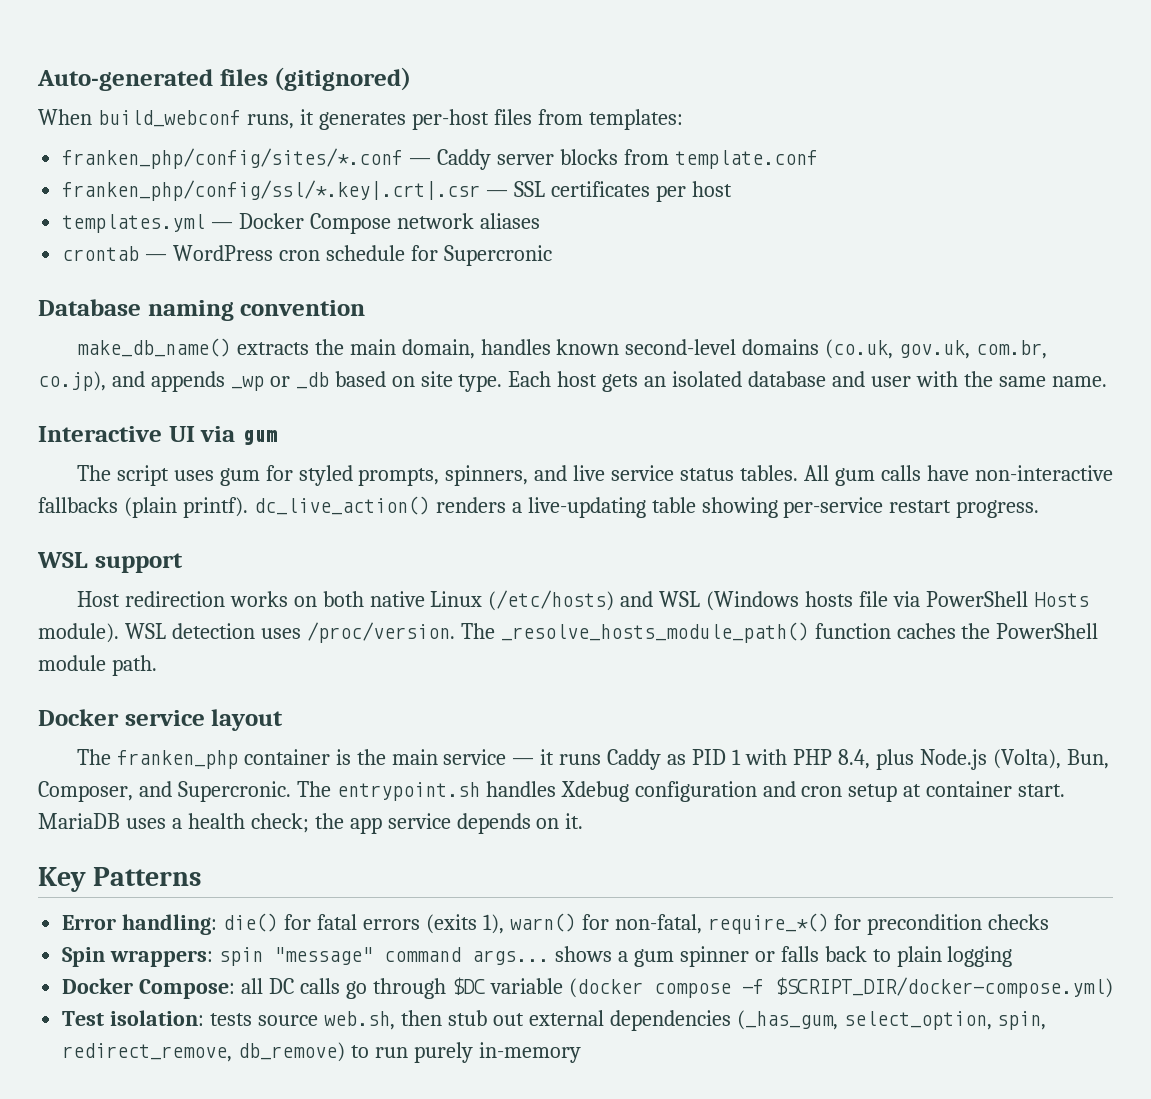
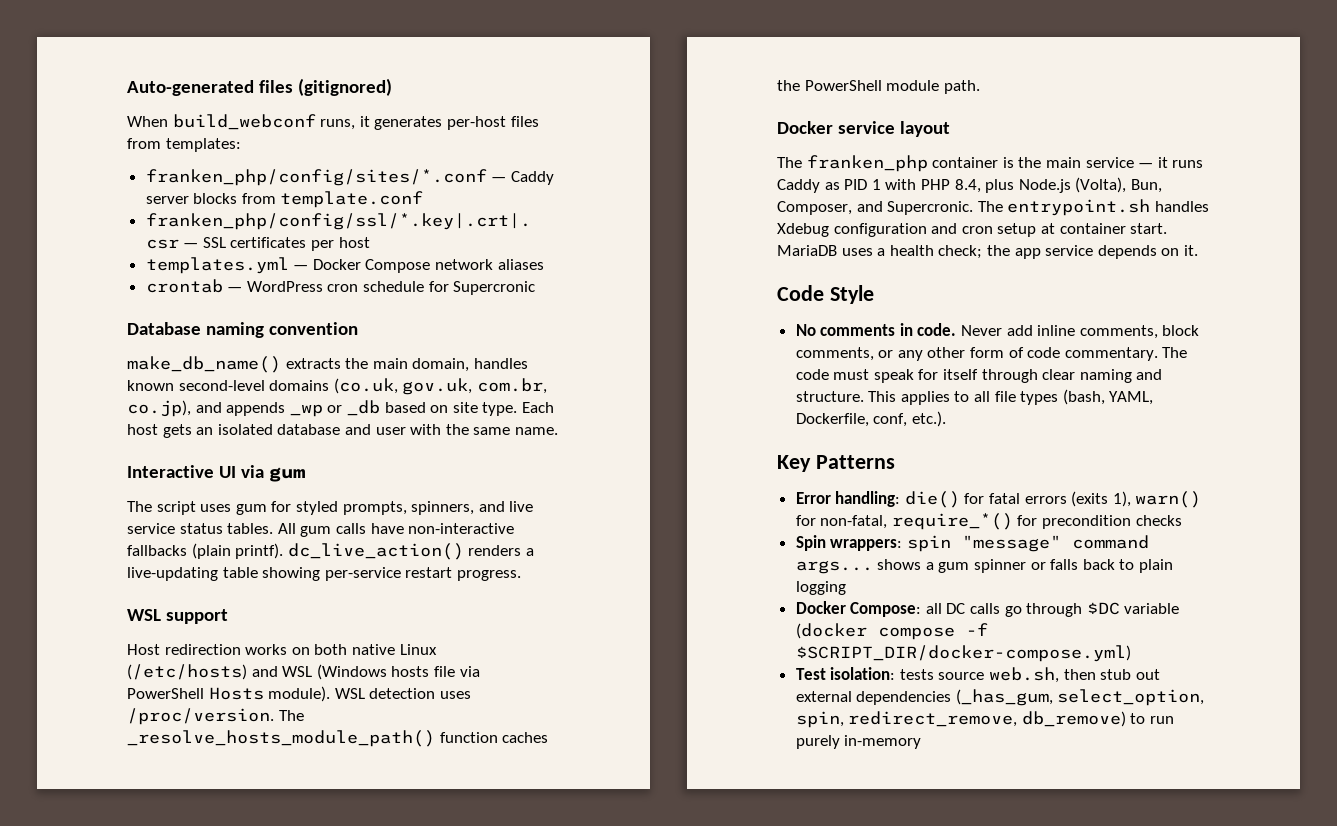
+ Code Style
+ No comments in code. Never add inline comments, block comments, or any other form of code commentary. The code must speak for itself through clear naming and structure. This applies to all file types (bash, YAML, Dockerfile, conf, etc.).

